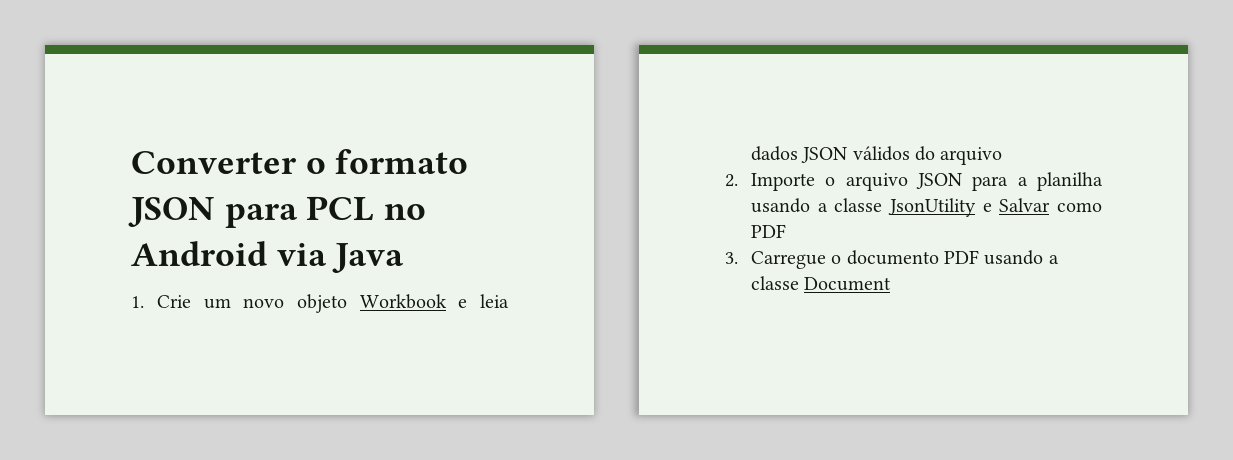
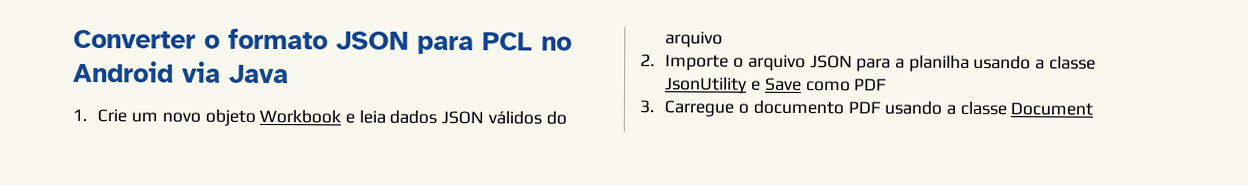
- 2. Importe o arquivo JSON para a planilha usando a classe JsonUtility e Salvar como PDF
+ 2. Importe o arquivo JSON para a planilha usando a classe JsonUtility e Save como PDF

